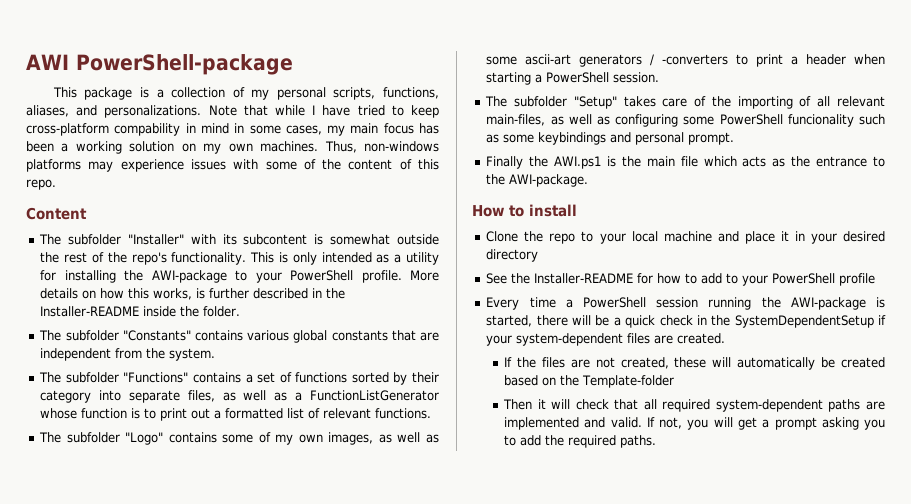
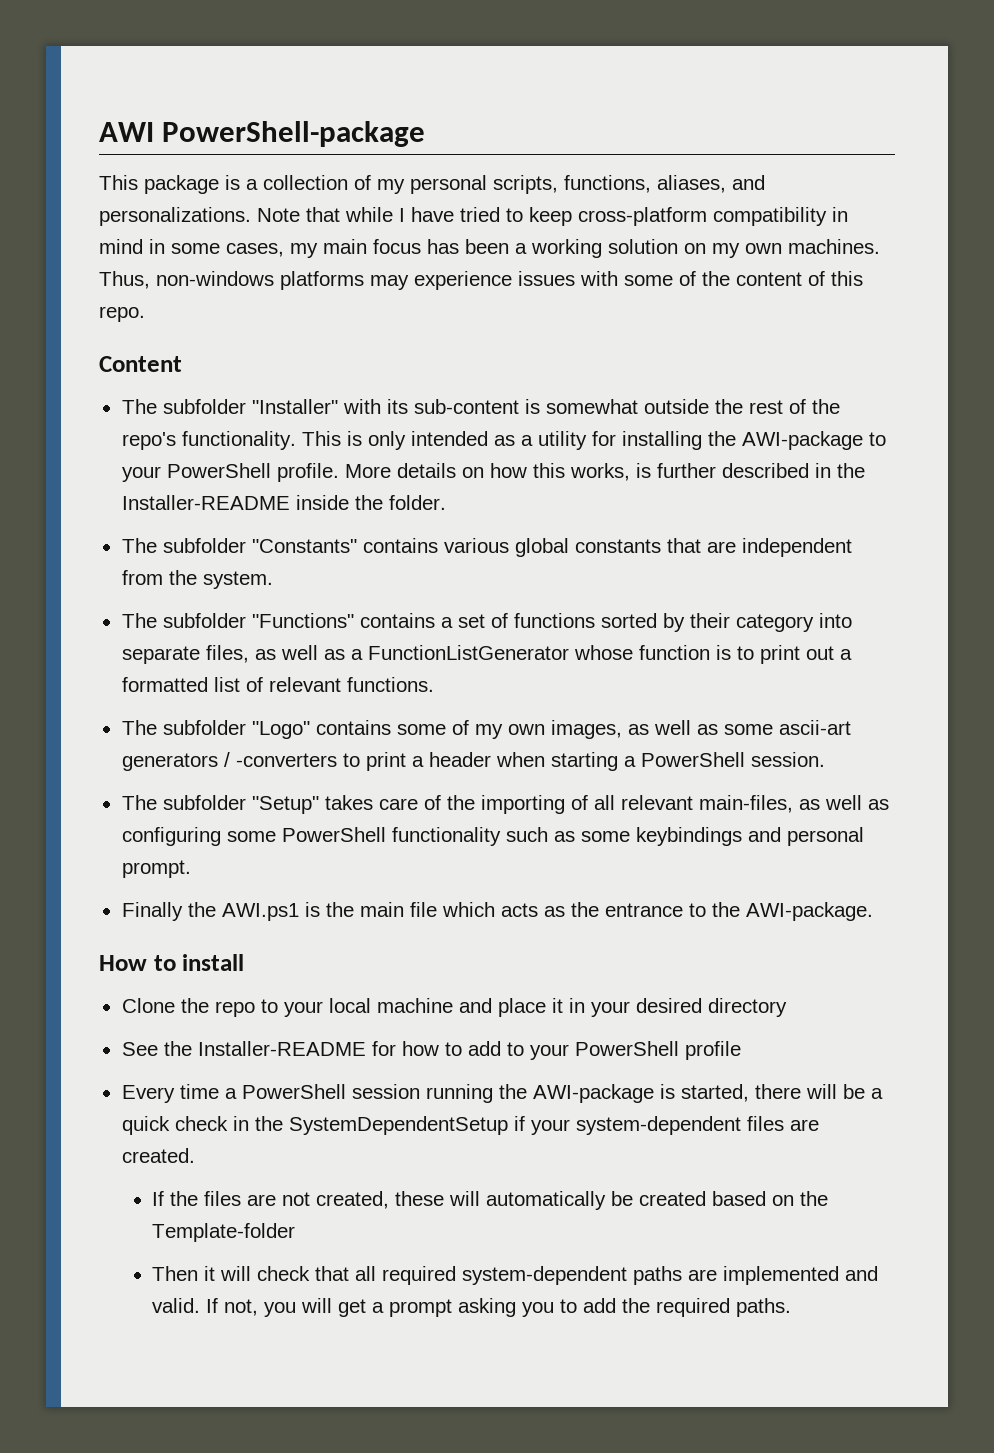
- Note that while I have tried to keep cross-platform compability in mind in some cases, my main focus has been a working solution on my own machines.
+ Note that while I have tried to keep cross-platform compatibility in mind in some cases, my main focus has been a working solution on my own machines.
- The subfolder "Installer" with its subcontent is somewhat outside the rest of the repo's functionality.
+ The subfolder "Installer" with its sub-content is somewhat outside the rest of the repo's functionality.
- The subfolder "Setup" takes care of the importing of all relevant main-files, as well as configuring some PowerShell funcionality such as some keybindings and personal prompt.
+ The subfolder "Setup" takes care of the importing of all relevant main-files, as well as configuring some PowerShell functionality such as some keybindings and personal prompt.

